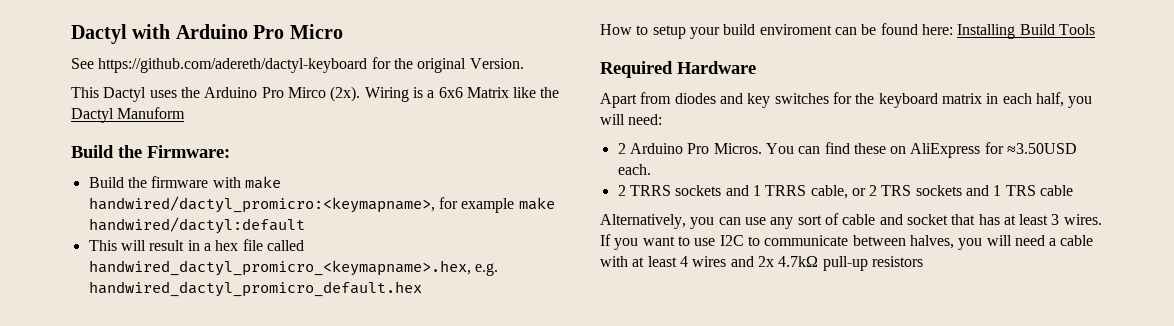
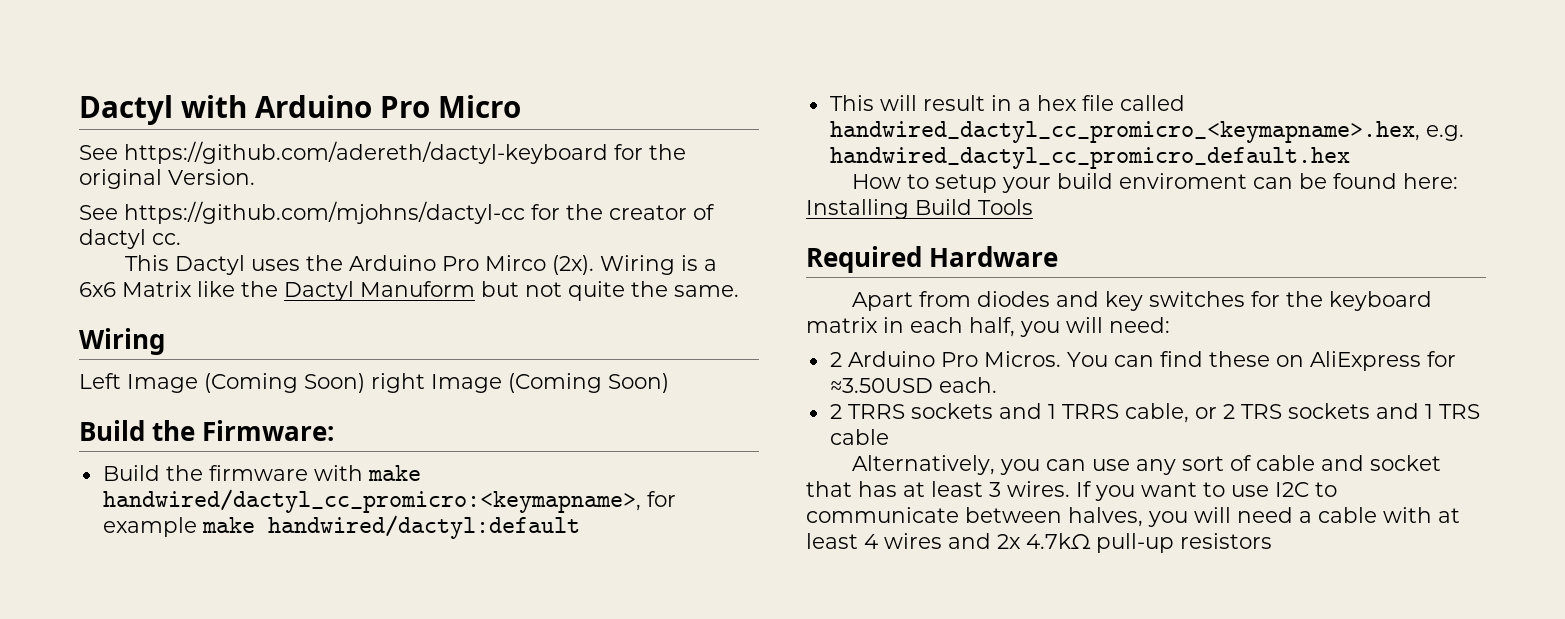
+ See https://github.com/mjohns/dactyl-cc for the creator of dactyl cc.
- Wiring is a 6x6 Matrix like the Dactyl Manuform
+ Wiring is a 6x6 Matrix like the Dactyl Manuform but not quite the same.
+ Wiring
+ Left Image (Coming Soon) right Image (Coming Soon)
- Build the firmware with make handwired/dactyl_promicro:<keymapname>, for example make handwired/dactyl:default
+ Build the firmware with make handwired/dactyl_cc_promicro:<keymapname>, for example make handwired/dactyl:default
- This will result in a hex file called handwired_dactyl_promicro_<keymapname>.hex, e.g. handwired_dactyl_promicro_default.hex
+ This will result in a hex file called handwired_dactyl_cc_promicro_<keymapname>.hex, e.g. handwired_dactyl_cc_promicro_default.hex

